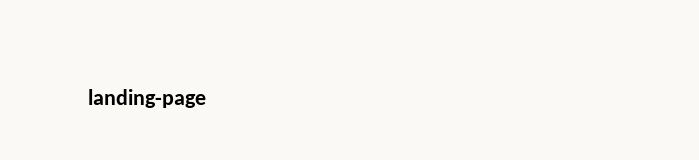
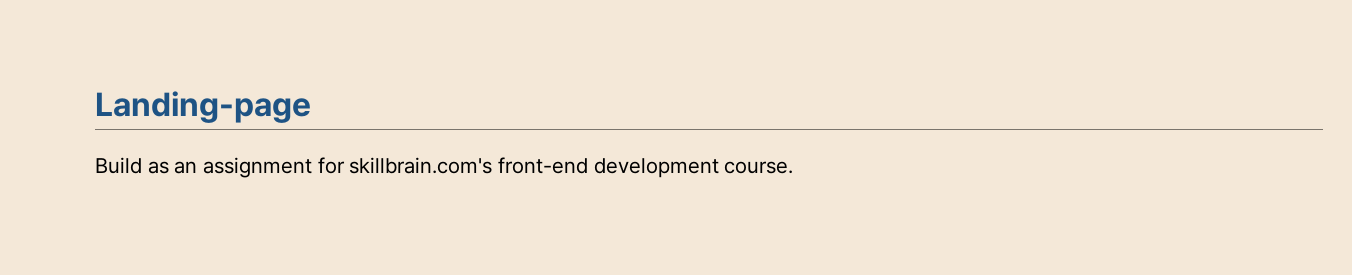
- landing-page
+ Landing-page
+ Build as an assignment for skillbrain.com's front-end development course.

